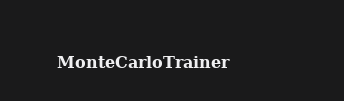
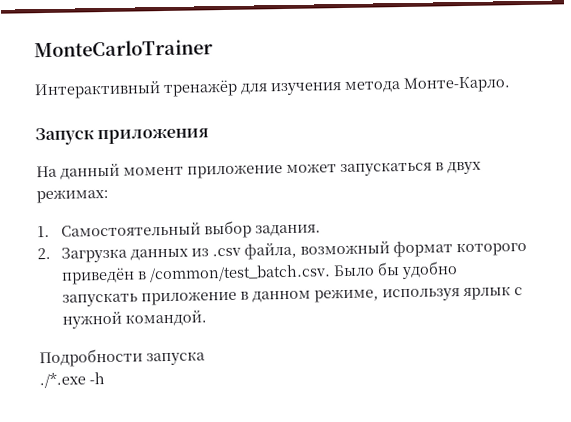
+ Интерактивный тренажёр для изучения метода Монте-Карло.
+ Запуск приложения
+ На данный момент приложение может запускаться в двух режимах:
+ 1. Самостоятельный выбор задания.
+ 2. Загрузка данных из .csv файла, возможный формат которого приведён в /common/test_batch.csv. Было бы удобно запускать приложение в данном режиме, используя ярлык с нужной командой.
+ Подробности запуска
+ ./*.exe -h

